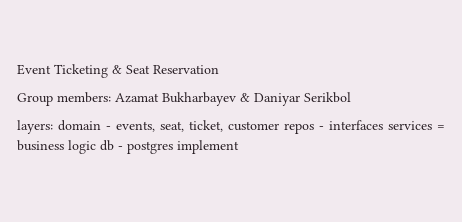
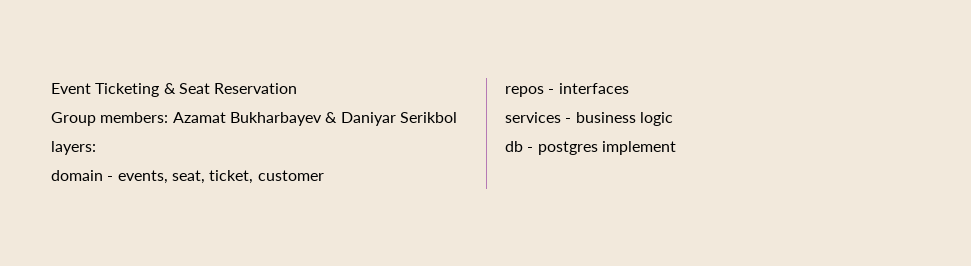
- layers: domain - events, seat, ticket, customer repos - interfaces services = business logic db - postgres implement
+ layers:
+ domain - events, seat, ticket, customer
+ repos - interfaces
+ services - business logic
+ db - postgres implement

